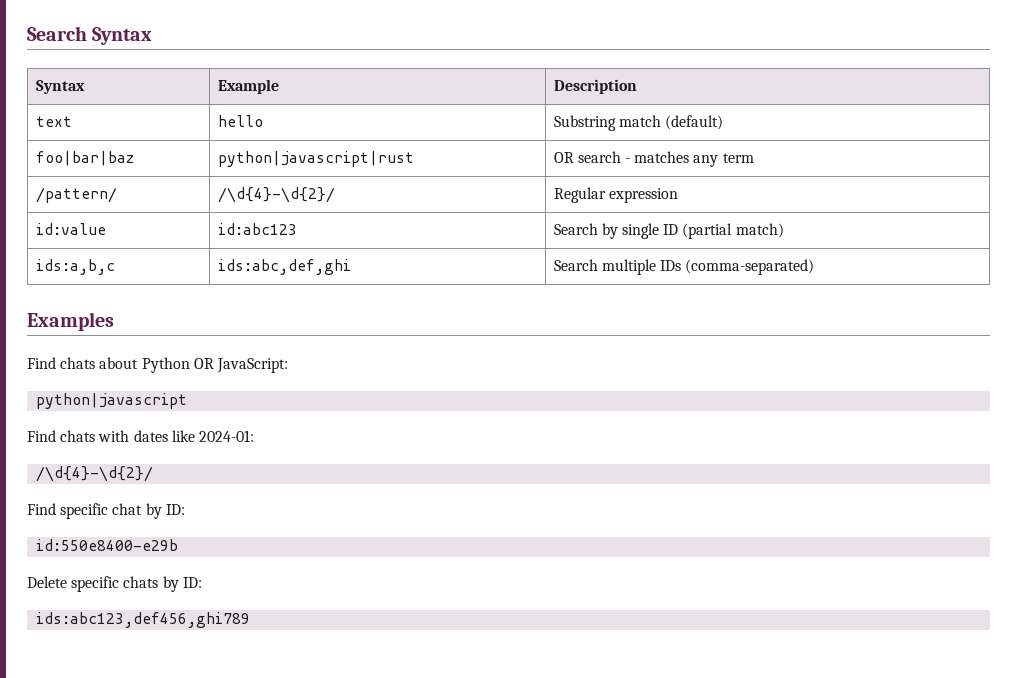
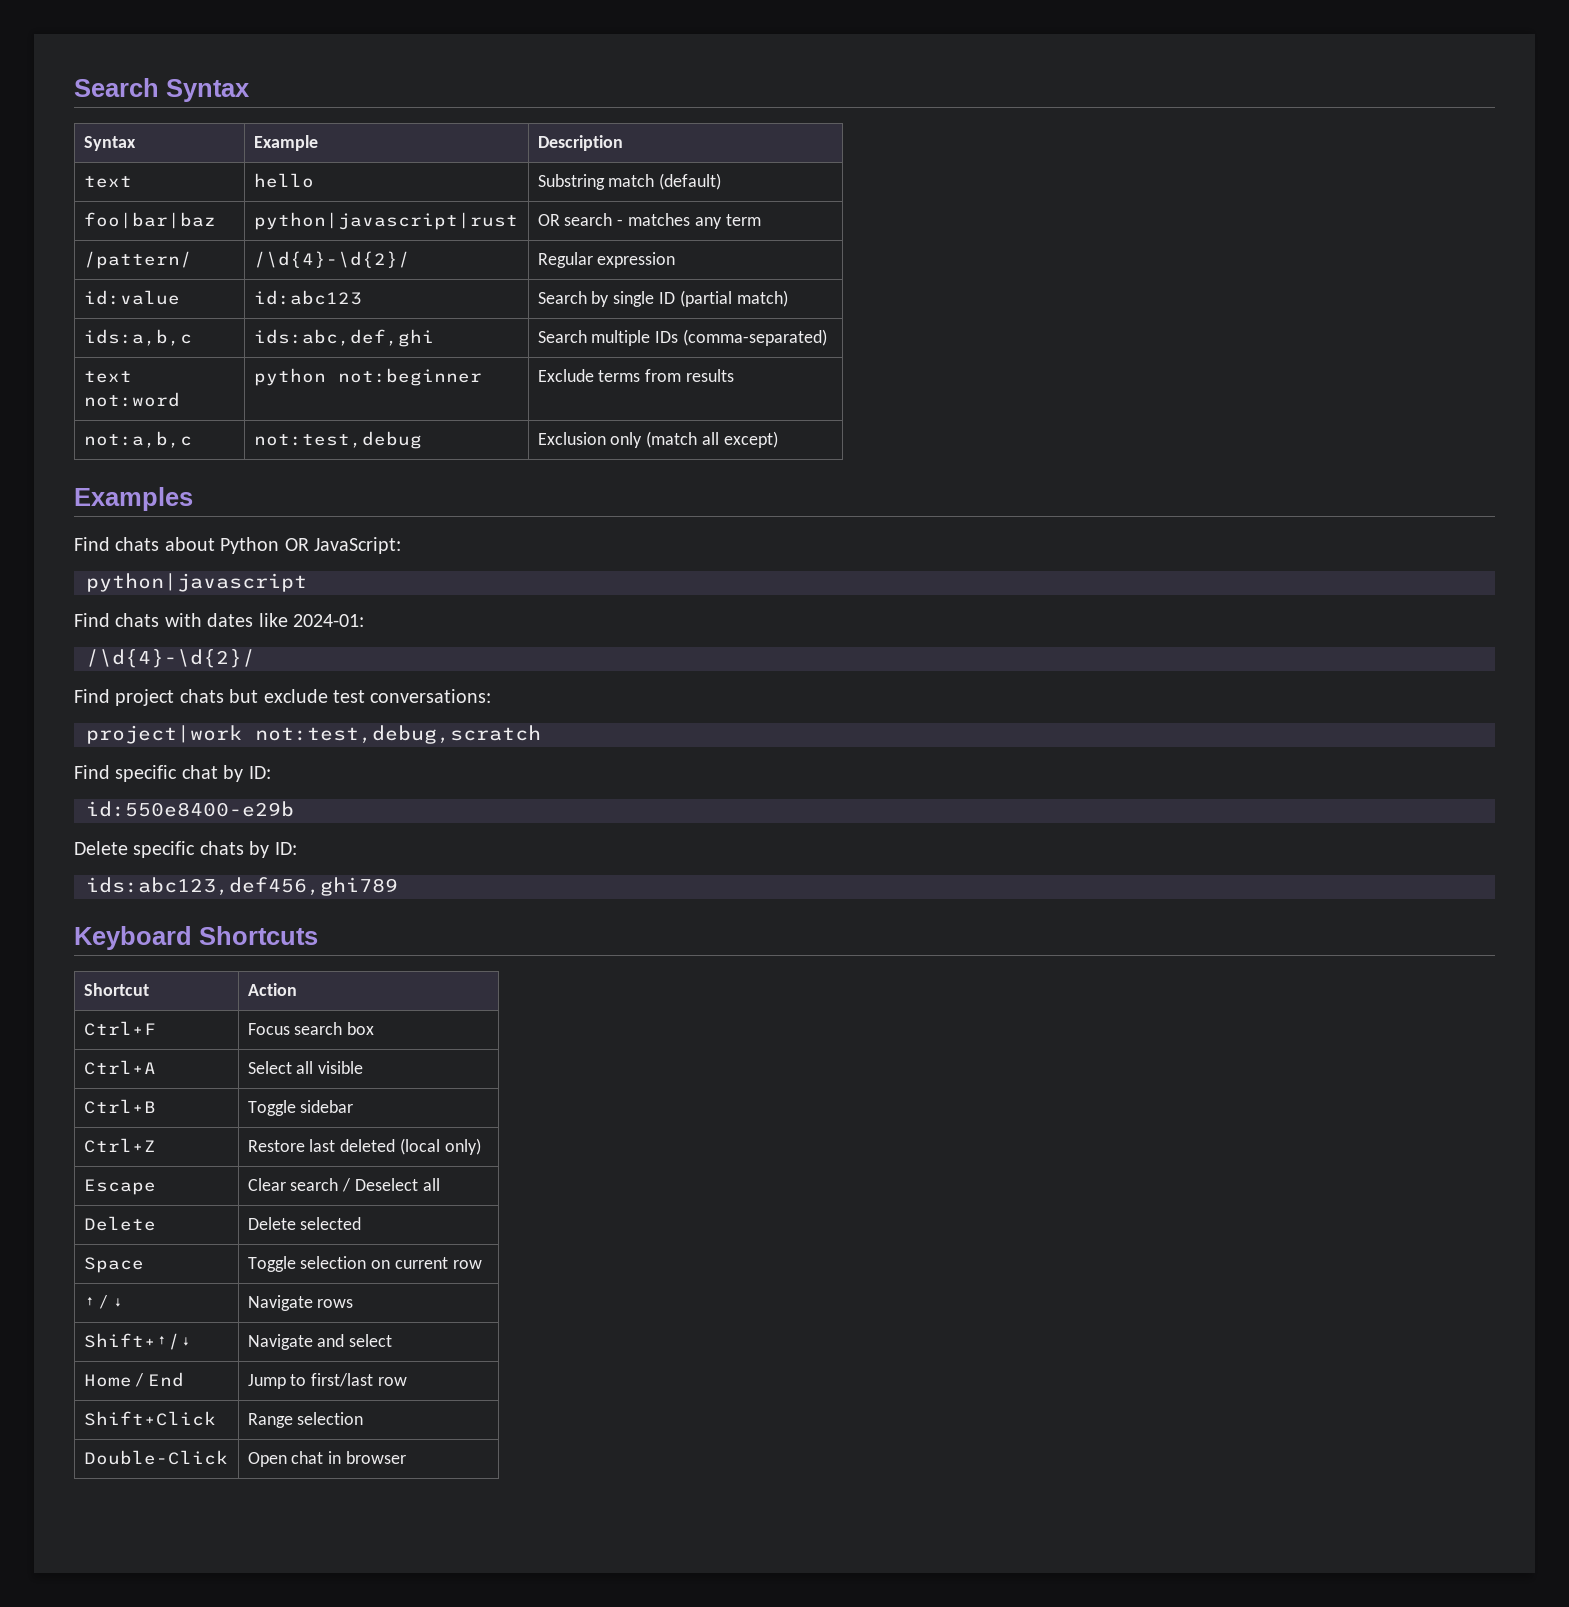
+ text not:word | python not:beginner | Exclude terms from results
+ not:a,b,c | not:test,debug | Exclusion only (match all except)
+ Find project chats but exclude test conversations:
+ project|work not:test,debug,scratch
+ Keyboard Shortcuts
+ Shortcut | Action
+ Ctrl+F | Focus search box
+ Ctrl+A | Select all visible
+ Ctrl+B | Toggle sidebar
+ Ctrl+Z | Restore last deleted (local only)
+ Escape | Clear search / Deselect all
+ Delete | Delete selected
+ Space | Toggle selection on current row
+ ↑ / ↓ | Navigate rows
+ Shift+↑/↓ | Navigate and select
+ Home / End | Jump to first/last row
+ Shift+Click | Range selection
+ Double-Click | Open chat in browser

